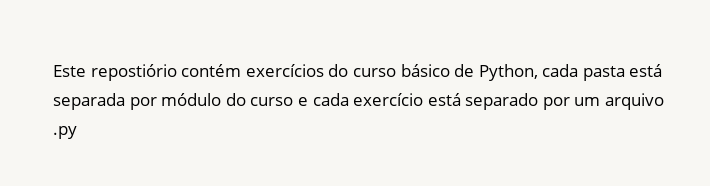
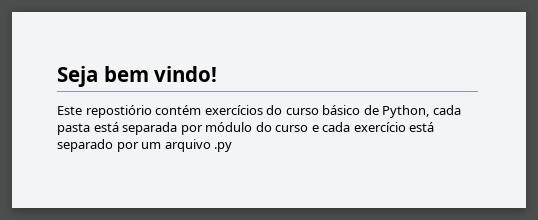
+ Seja bem vindo!

